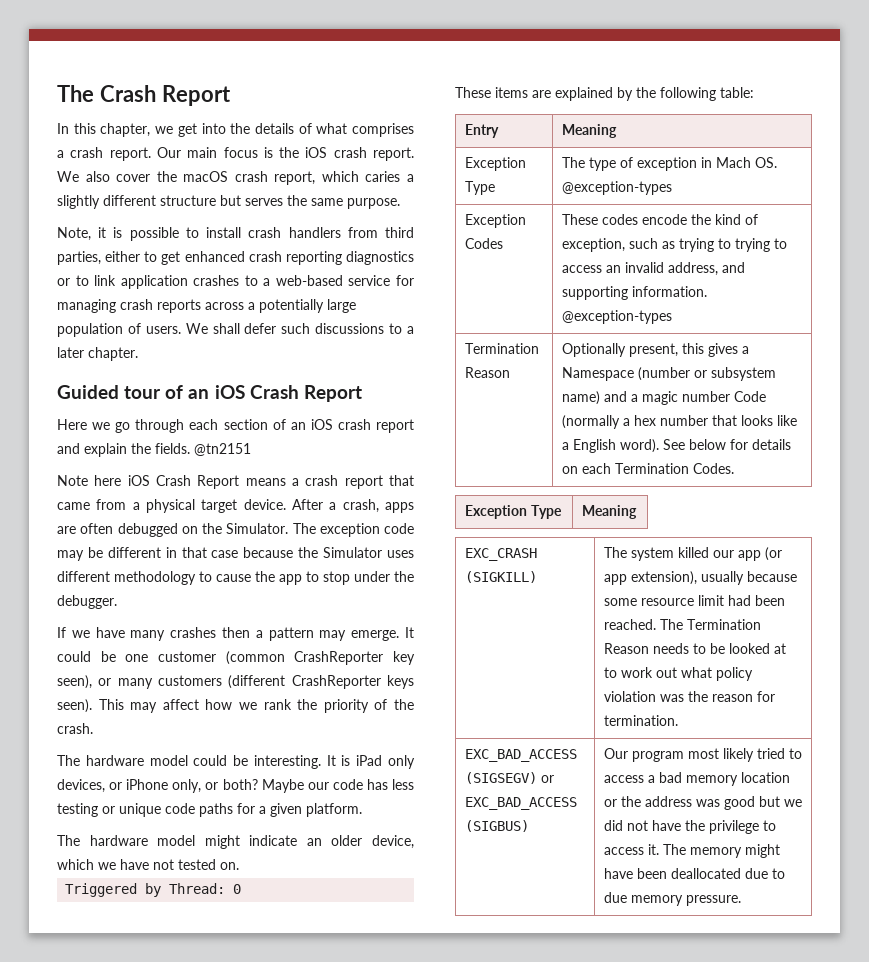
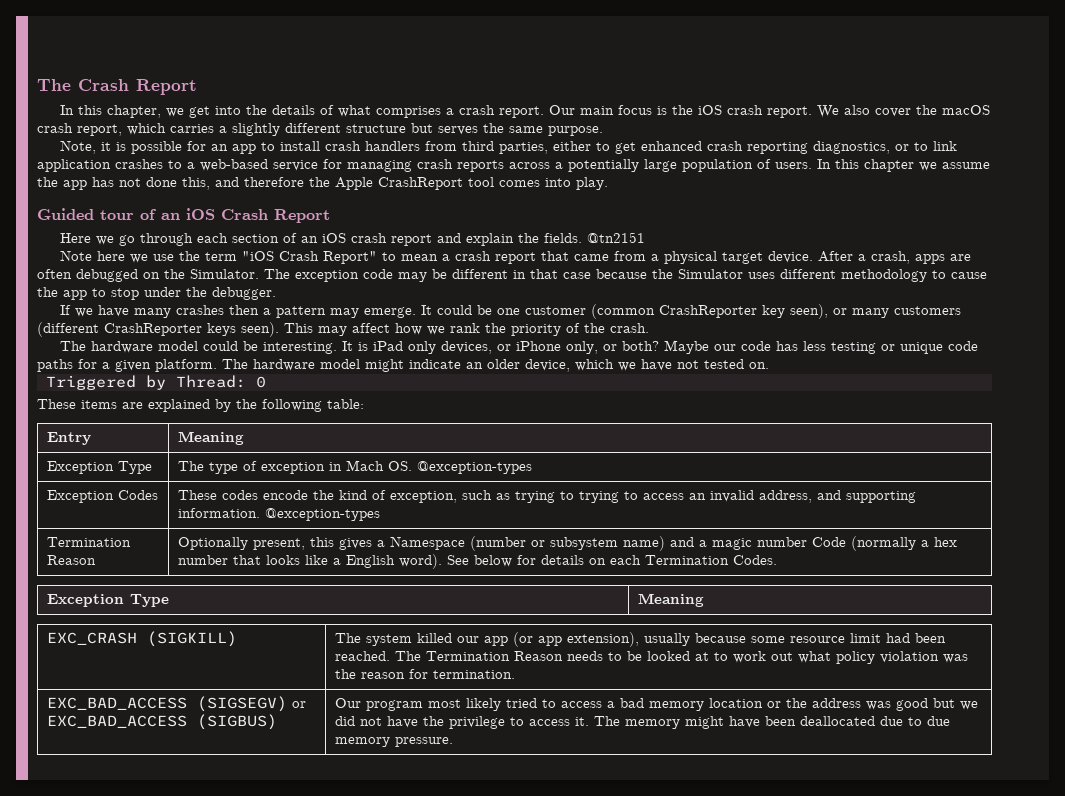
- We also cover the macOS crash report, which caries a slightly different structure but serves the same purpose.
+ We also cover the macOS crash report, which carries a slightly different structure but serves the same purpose.
- Note, it is possible to install crash handlers from third parties, either to get enhanced crash reporting diagnostics or to link application crashes to a web-based service for managing crash reports across a potentially large population of users.
+ Note, it is possible for an app to install crash handlers from third parties, either to get enhanced crash reporting diagnostics, or to link application crashes to a web-based service for managing crash reports across a potentially large population of users.
- We shall defer such discussions to a later chapter.
+ In this chapter we assume the app has not done this, and therefore the Apple CrashReport tool comes into play.
- Note here iOS Crash Report means a crash report that came from a physical target device.
+ Note here we use the term "iOS Crash Report" to mean a crash report that came from a physical target device.
- Maybe our code has less testing or unique code paths for a given platform.
- The hardware model might indicate an older device, which we have not tested on.
+ Maybe our code has less testing or unique code paths for a given platform. The hardware model might indicate an older device, which we have not tested on.

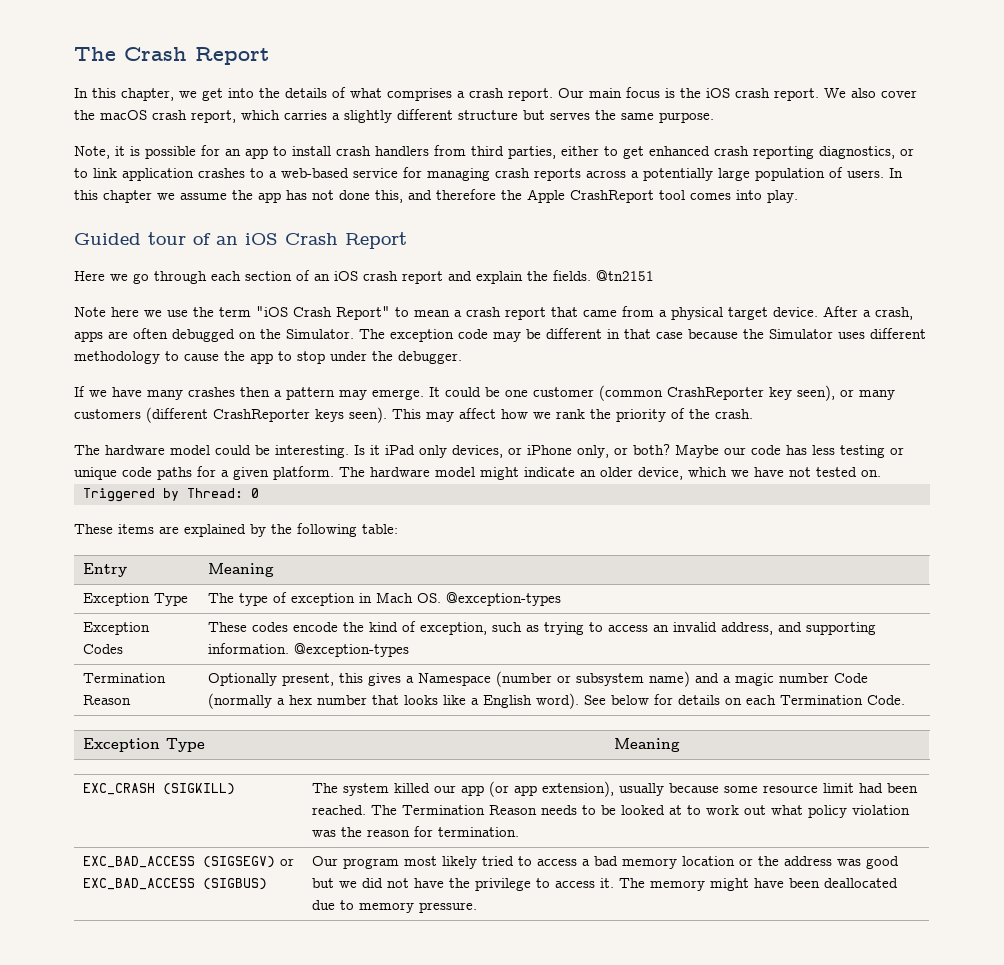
- It is iPad only devices, or iPhone only, or both?
+ Is it iPad only devices, or iPhone only, or both?
- Exception Codes | These codes encode the kind of exception, such as trying to trying to access an invalid address, and supporting information. @exception-types
+ Exception Codes | These codes encode the kind of exception, such as trying to access an invalid address, and supporting information. @exception-types
- Termination Reason | Optionally present, this gives a Namespace (number or subsystem name) and a magic number Code (normally a hex number that looks like a English word). See below for details on each Termination Codes.
+ Termination Reason | Optionally present, this gives a Namespace (number or subsystem name) and a magic number Code (normally a hex number that looks like a English word). See below for details on each Termination Code.
- The memory might have been deallocated due to due memory pressure.
+ The memory might have been deallocated due to memory pressure.

